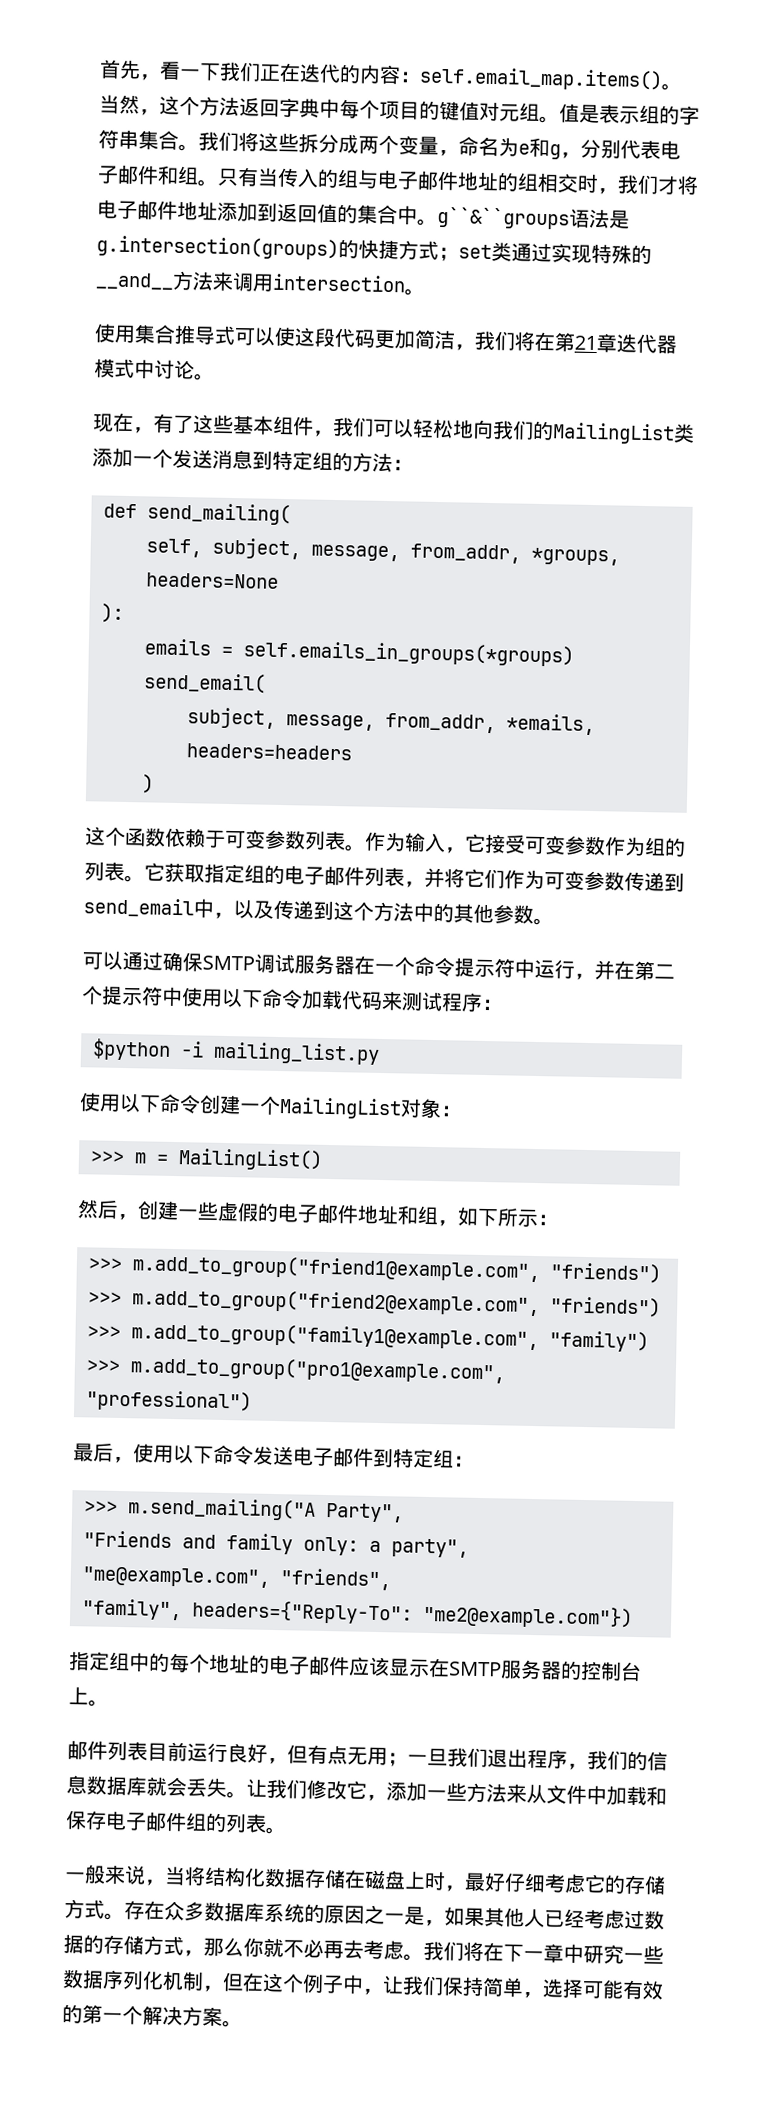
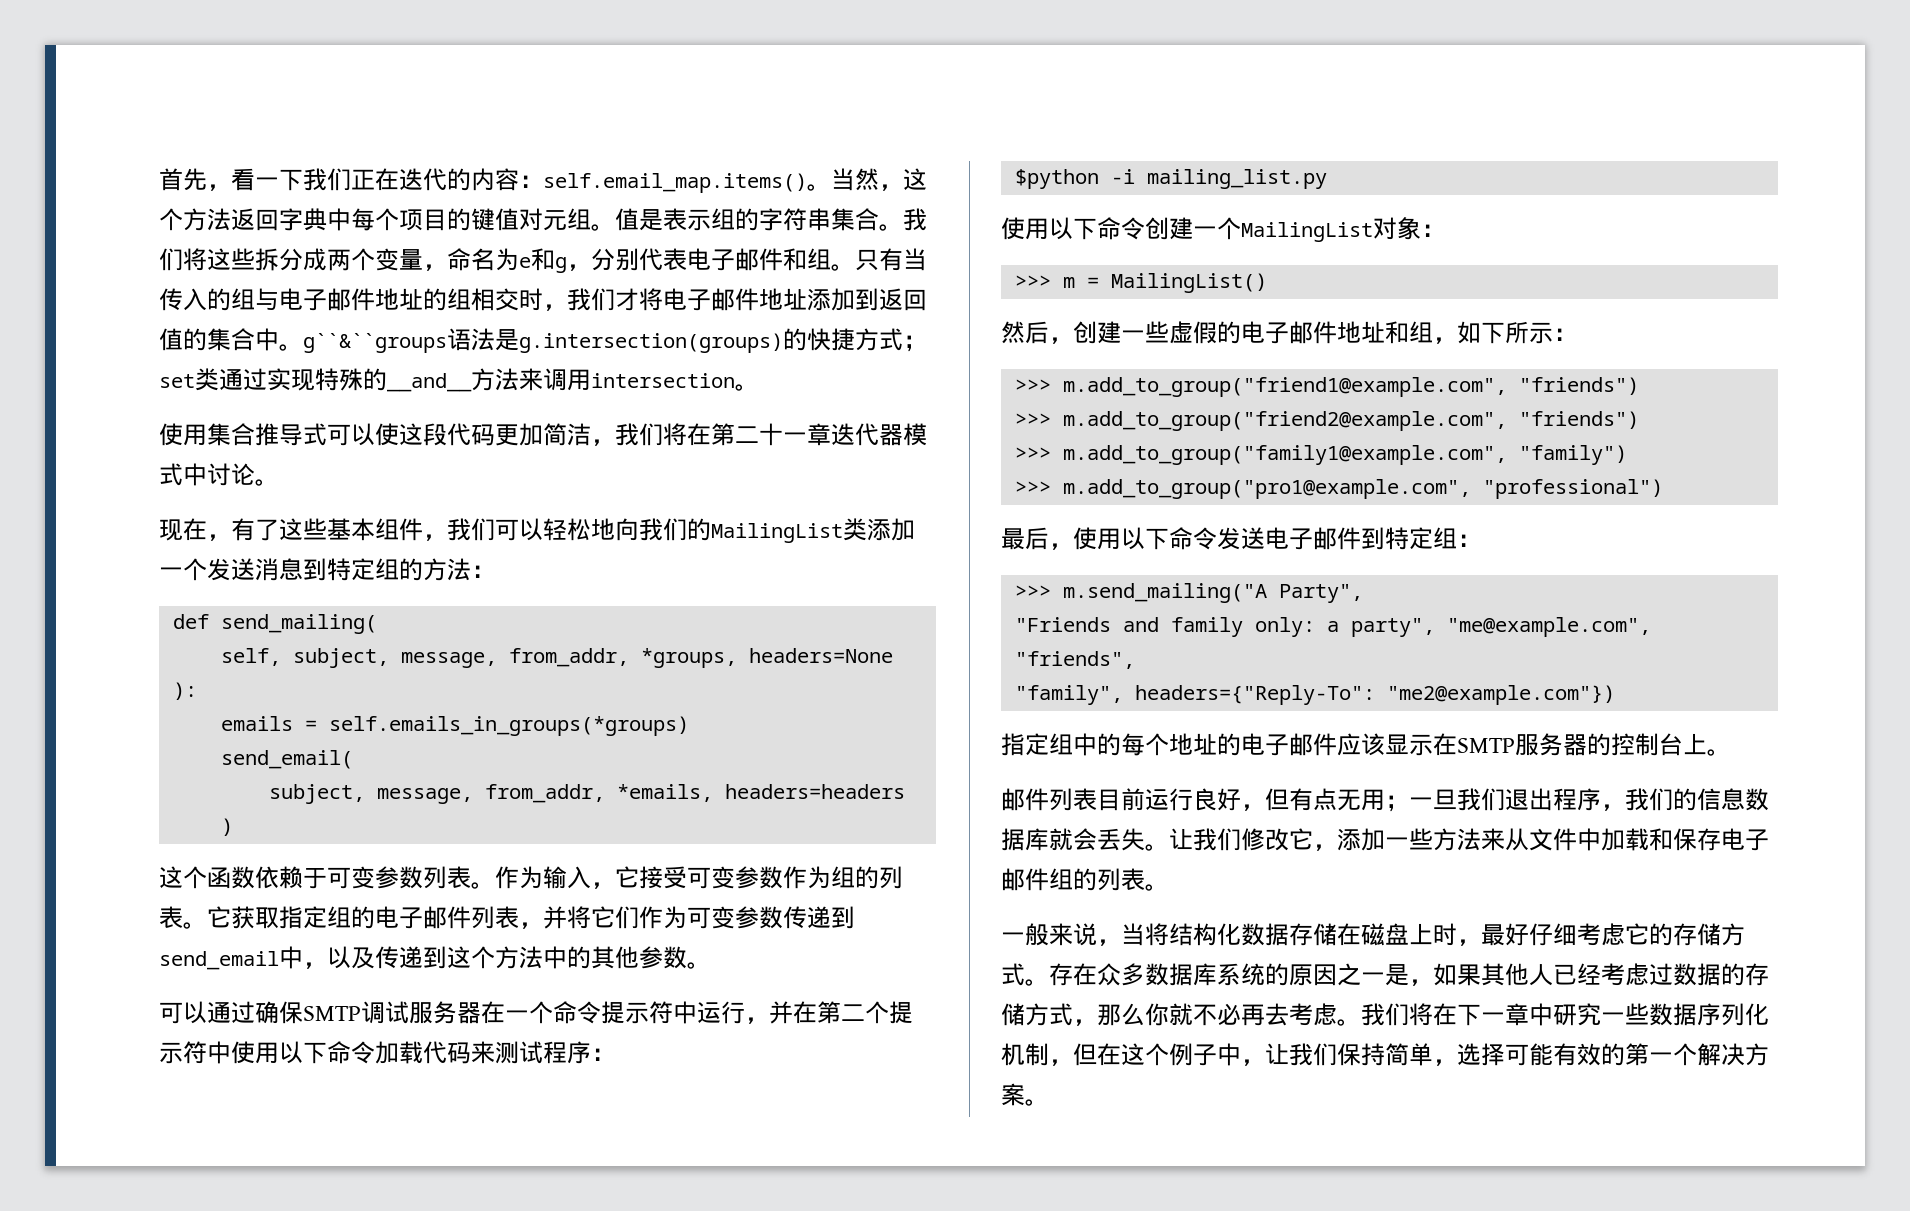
- 使用集合推导式可以使这段代码更加简洁，我们将在第21章迭代器模式中讨论。
+ 使用集合推导式可以使这段代码更加简洁，我们将在第二十一章迭代器模式中讨论。

